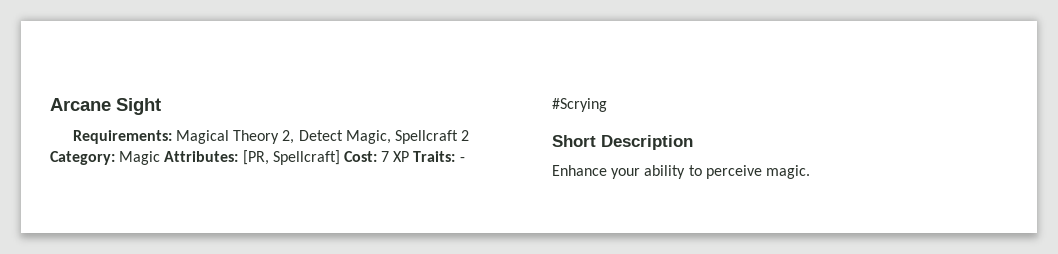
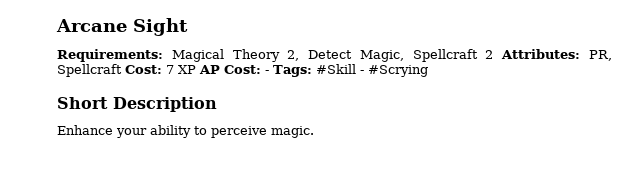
- Requirements: Magical Theory 2, Detect Magic, Spellcraft 2 Category: Magic Attributes: [PR, Spellcraft] Cost: 7 XP Traits: - #Scrying
+ Requirements: Magical Theory 2, Detect Magic, Spellcraft 2 Attributes: PR, Spellcraft Cost: 7 XP AP Cost: - Tags: #Skill - #Scrying

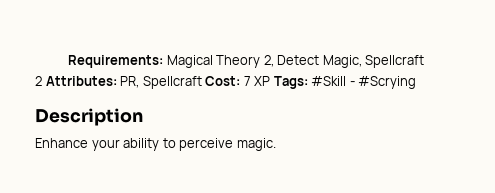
- Arcane Sight
- Requirements: Magical Theory 2, Detect Magic, Spellcraft 2 Attributes: PR, Spellcraft Cost: 7 XP AP Cost: - Tags: #Skill - #Scrying
+ Requirements: Magical Theory 2, Detect Magic, Spellcraft 2 Attributes: PR, Spellcraft Cost: 7 XP Tags: #Skill - #Scrying
- Short Description
+ Description

